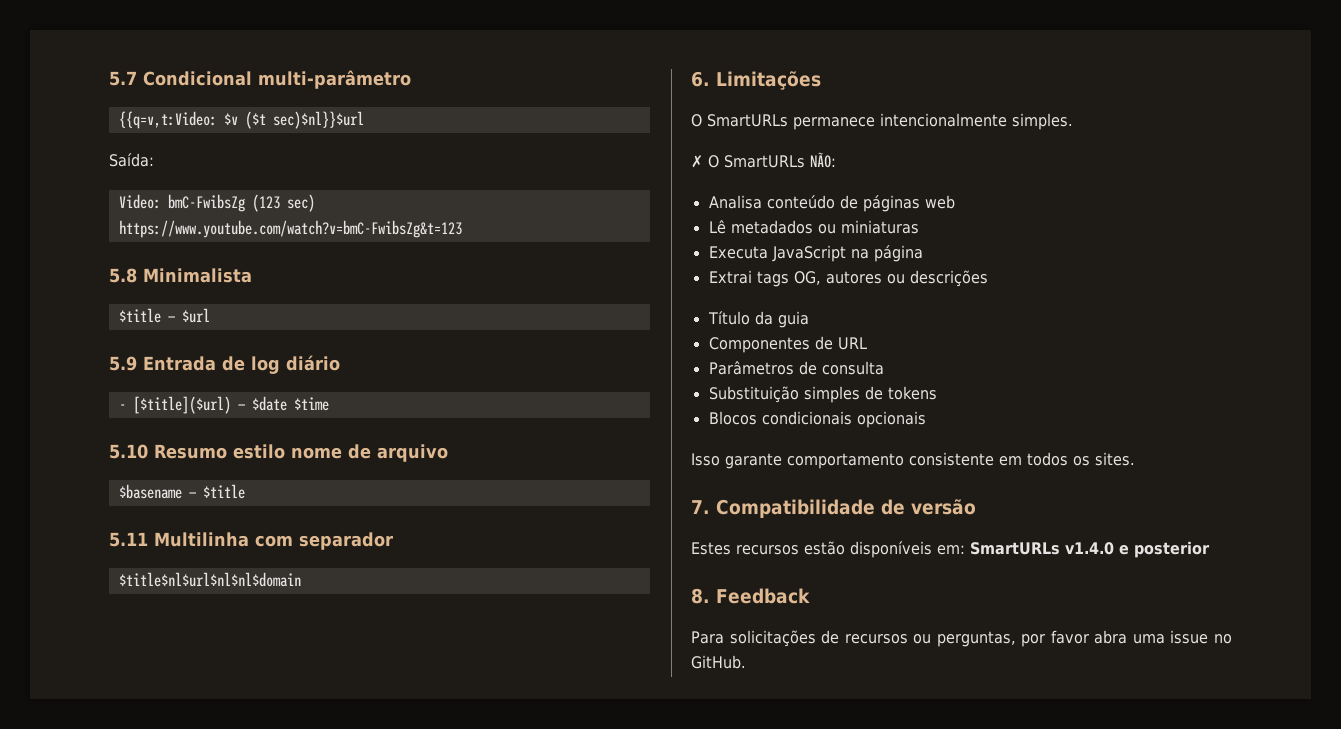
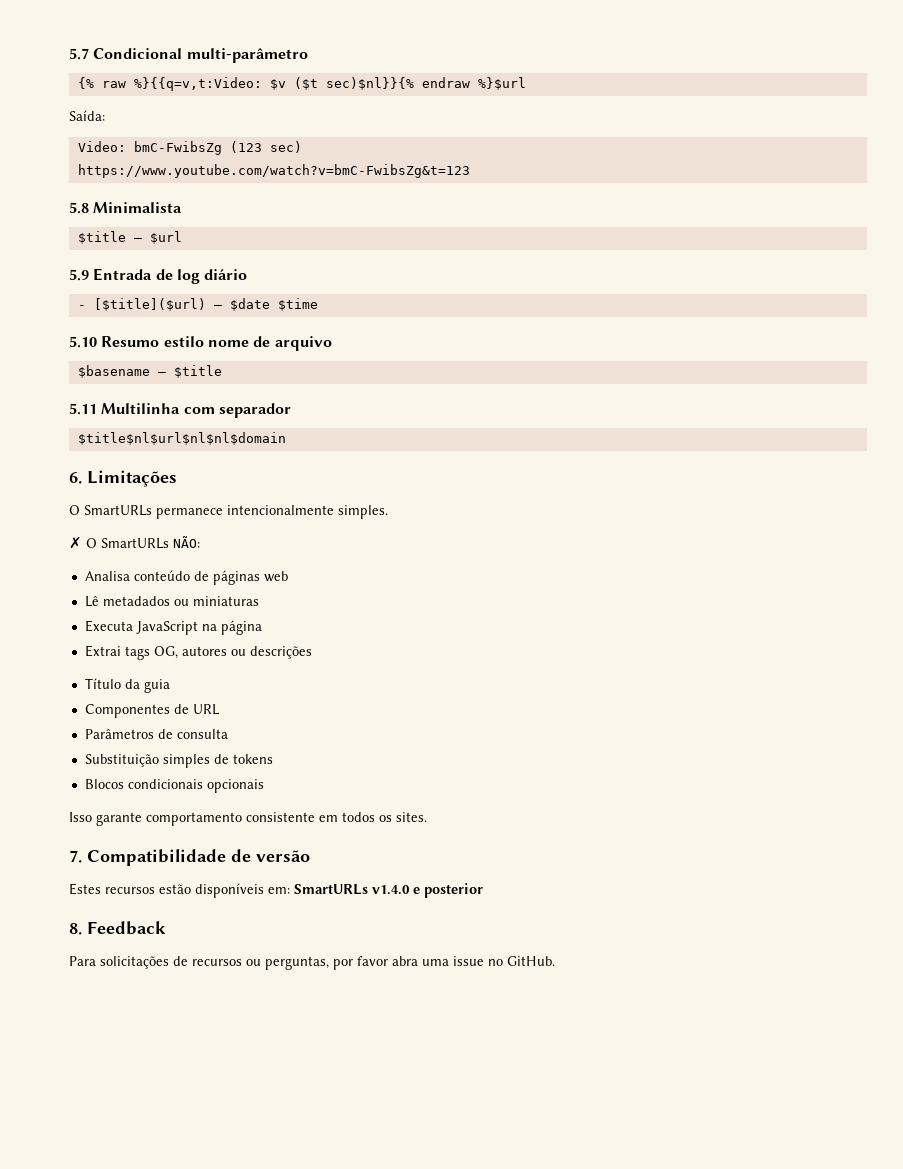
- {{q=v,t:Video: $v ($t sec)$nl}}$url
+ {% raw %}{{q=v,t:Video: $v ($t sec)$nl}}{% endraw %}$url

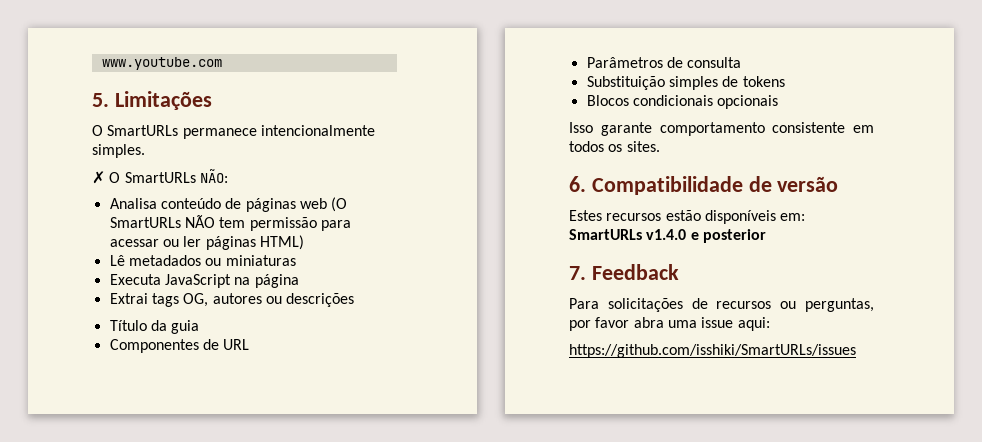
- 5.7 Condicional multi-parâmetro
- {% raw %}{{q=v,t:Video: $v ($t sec)$nl}}{% endraw %}$url
- Saída:
- Video: bmC-FwibsZg (123 sec)
- https://www.youtube.com/watch?v=bmC-FwibsZg&t=123
- 5.8 Minimalista
- $title — $url
- 5.9 Entrada de log diário
- - [$title]($url) — $date $time
- 5.10 Resumo estilo nome de arquivo
- $basename — $title
- 5.11 Multilinha com separador
- $title$nl$url$nl$nl$domain
- 6. Limitações
+ www.youtube.com
+ 5. Limitações
- Analisa conteúdo de páginas web
+ Analisa conteúdo de páginas web (O SmartURLs NÃO tem permissão para acessar ou ler páginas HTML)
- 7. Compatibilidade de versão
+ 6. Compatibilidade de versão
- 8. Feedback
+ 7. Feedback
- Para solicitações de recursos ou perguntas, por favor abra uma issue no GitHub.
+ Para solicitações de recursos ou perguntas, por favor abra uma issue aqui:
+ https://github.com/isshiki/SmartURLs/issues

